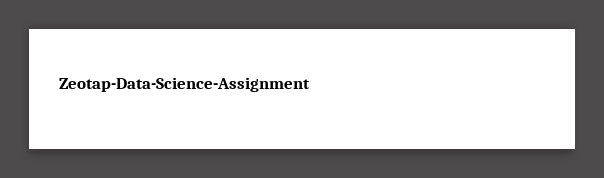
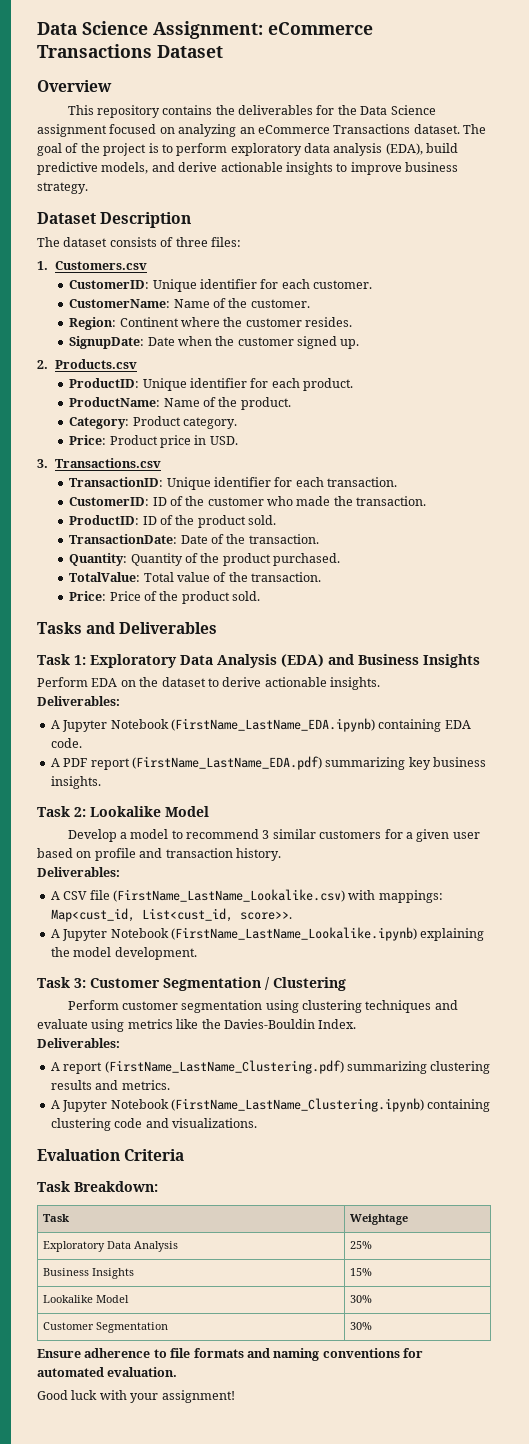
- Zeotap-Data-Science-Assignment
+ Data Science Assignment: eCommerce Transactions Dataset
+ Overview
+ This repository contains the deliverables for the Data Science assignment focused on analyzing an eCommerce Transactions dataset. The goal of the project is to perform exploratory data analysis (EDA), build predictive models, and derive actionable insights to improve business strategy.
+ Dataset Description
+ The dataset consists of three files:
+ 1. Customers.csv
+ CustomerID: Unique identifier for each customer.
+ CustomerName: Name of the customer.
+ Region: Continent where the customer resides.
+ SignupDate: Date when the customer signed up.
+ 2. Products.csv
+ ProductID: Unique identifier for each product.
+ ProductName: Name of the product.
+ Category: Product category.
+ Price: Product price in USD.
+ 3. Transactions.csv
+ TransactionID: Unique identifier for each transaction.
+ CustomerID: ID of the customer who made the transaction.
+ ProductID: ID of the product sold.
+ TransactionDate: Date of the transaction.
+ Quantity: Quantity of the product purchased.
+ TotalValue: Total value of the transaction.
+ Price: Price of the product sold.
+ Tasks and Deliverables
+ Task 1: Exploratory Data Analysis (EDA) and Business Insights
+ Perform EDA on the dataset to derive actionable insights.
+ Deliverables:
+ A Jupyter Notebook (FirstName_LastName_EDA.ipynb) containing EDA code.
+ A PDF report (FirstName_LastName_EDA.pdf) summarizing key business insights.
+ Task 2: Lookalike Model
+ Develop a model to recommend 3 similar customers for a given user based on profile and transaction history.
+ Deliverables:
+ A CSV file (FirstName_LastName_Lookalike.csv) with mappings: Map<cust_id, List<cust_id, score>>.
+ A Jupyter Notebook (FirstName_LastName_Lookalike.ipynb) explaining the model development.
+ Task 3: Customer Segmentation / Clustering
+ Perform customer segmentation using clustering techniques and evaluate using metrics like the Davies-Bouldin Index.
+ Deliverables:
+ A report (FirstName_LastName_Clustering.pdf) summarizing clustering results and metrics.
+ A Jupyter Notebook (FirstName_LastName_Clustering.ipynb) containing clustering code and visualizations.
+ Evaluation Criteria
+ Task Breakdown:
+ Task | Weightage
+ Exploratory Data Analysis | 25%
+ Business Insights | 15%
+ Lookalike Model | 30%
+ Customer Segmentation | 30%
+ Ensure adherence to file formats and naming conventions for automated evaluation.
+ Good luck with your assignment!

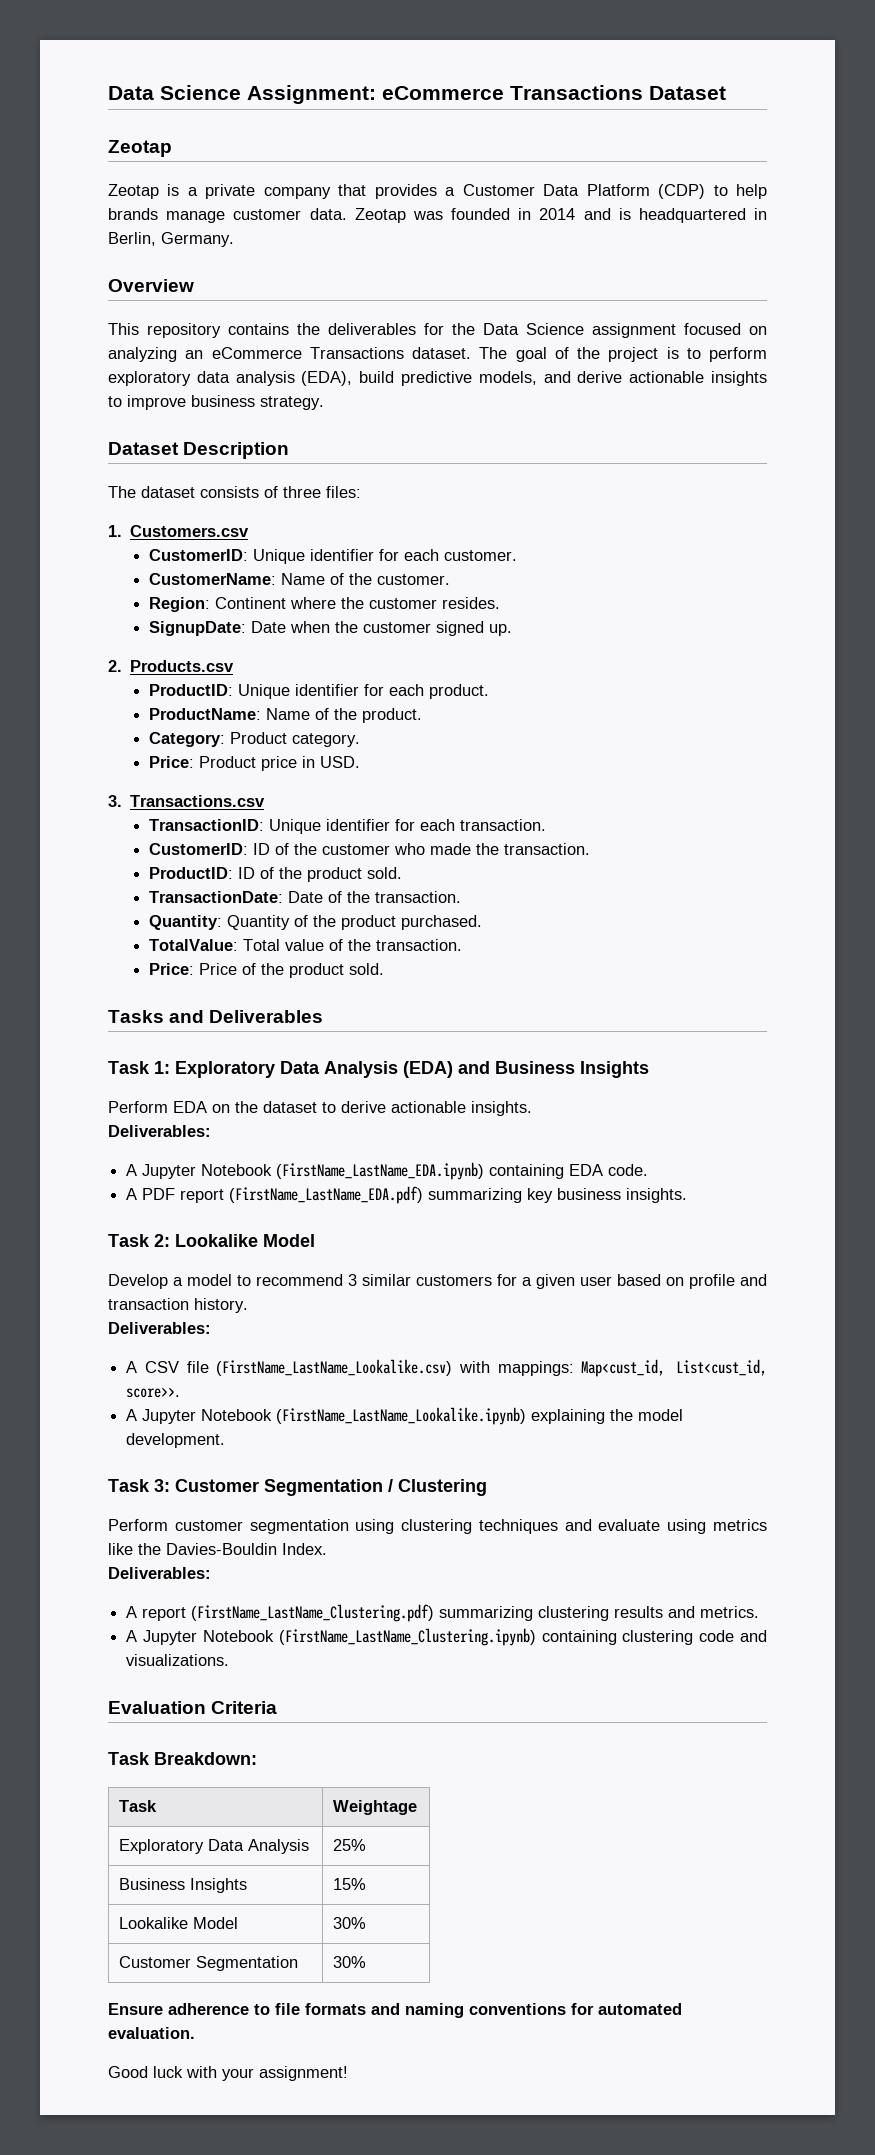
  Data Science Assignment: eCommerce Transactions Dataset
+ Zeotap
+ Zeotap is a private company that provides a Customer Data Platform (CDP) to help brands manage customer data. Zeotap was founded in 2014 and is headquartered in Berlin, Germany.

